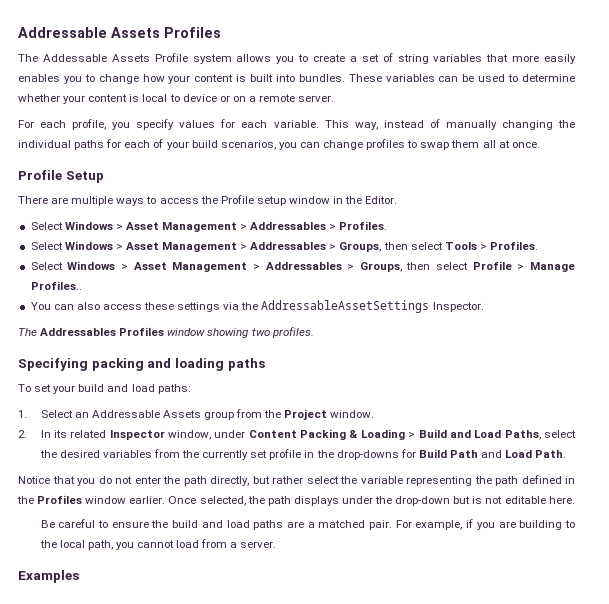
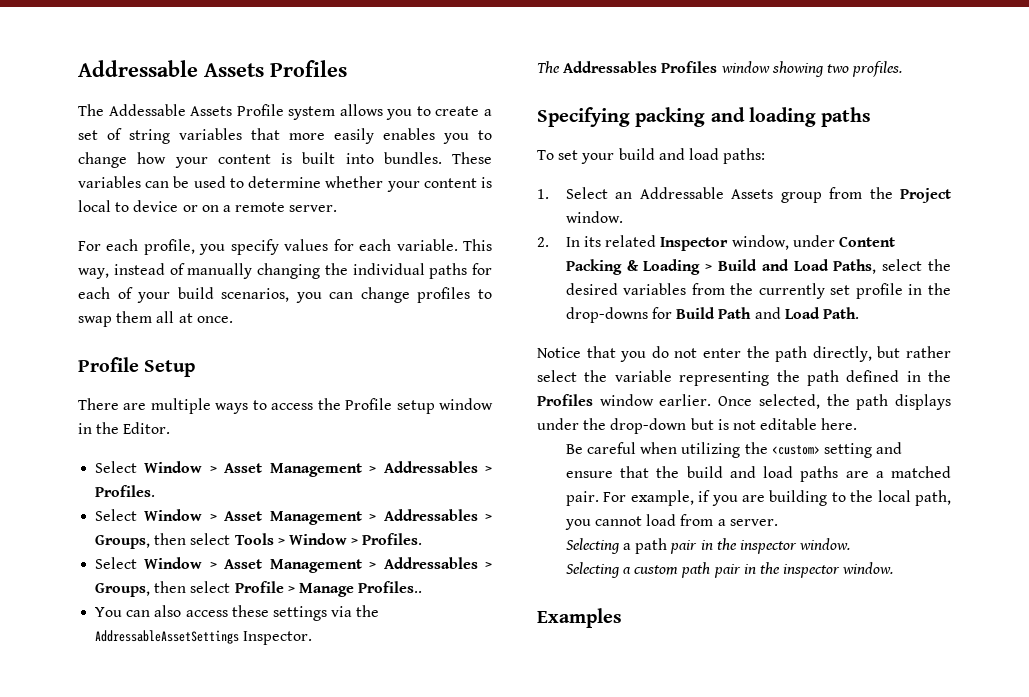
- Select Windows > Asset Management > Addressables > Profiles.
+ Select Window > Asset Management > Addressables > Profiles.
- Select Windows > Asset Management > Addressables > Groups, then select Tools > Profiles.
- Select Windows > Asset Management > Addressables > Groups, then select Profile > Manage Profiles..
+ Select Window > Asset Management > Addressables > Groups, then select Tools > Window > Profiles.
+ Select Window > Asset Management > Addressables > Groups, then select Profile > Manage Profiles..
- Be careful to ensure the build and load paths are a matched pair.
+ Be careful when utilizing the <custom> setting and ensure that the build and load paths are a matched pair.
+ Selecting a path pair in the inspector window.
+ Selecting a custom path pair in the inspector window.

